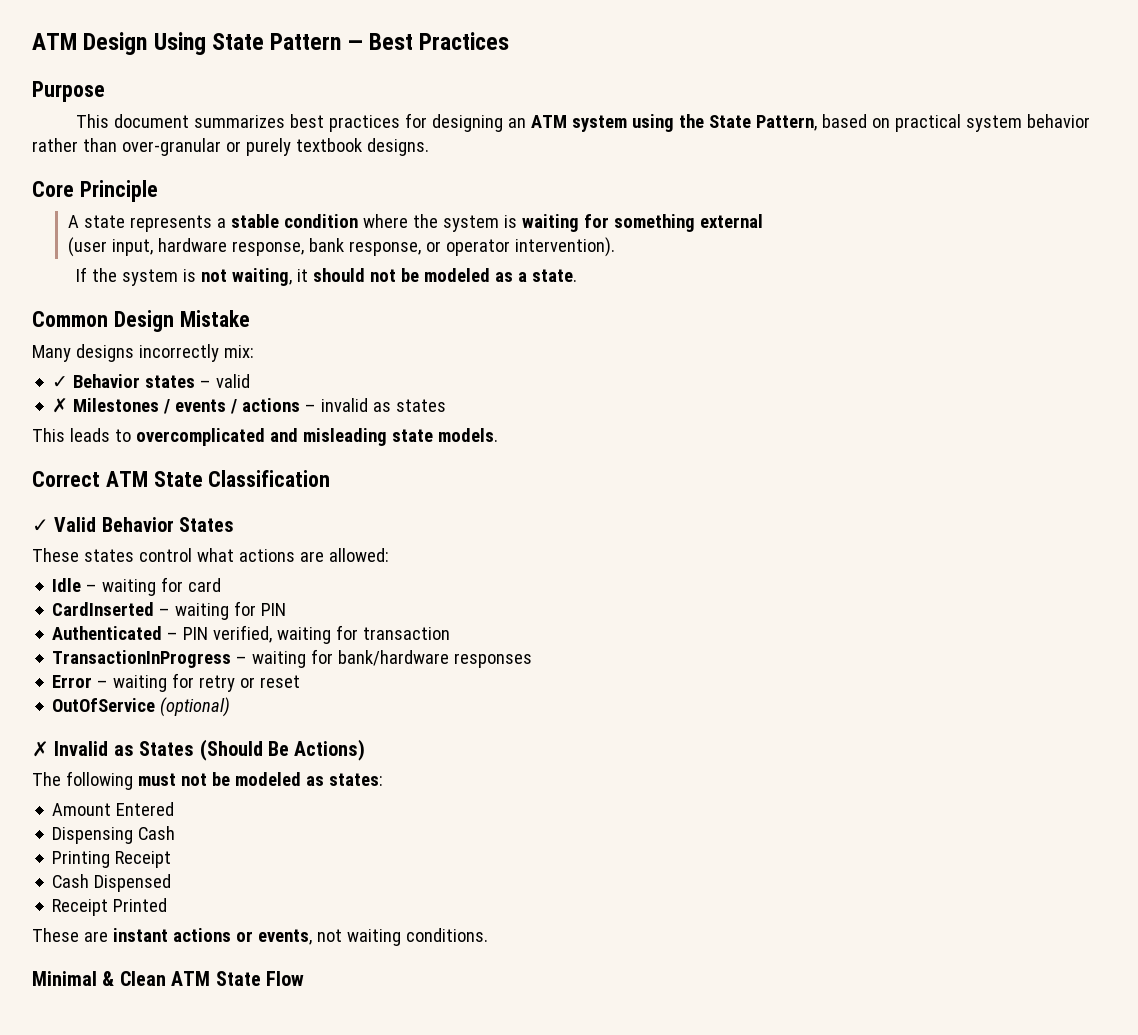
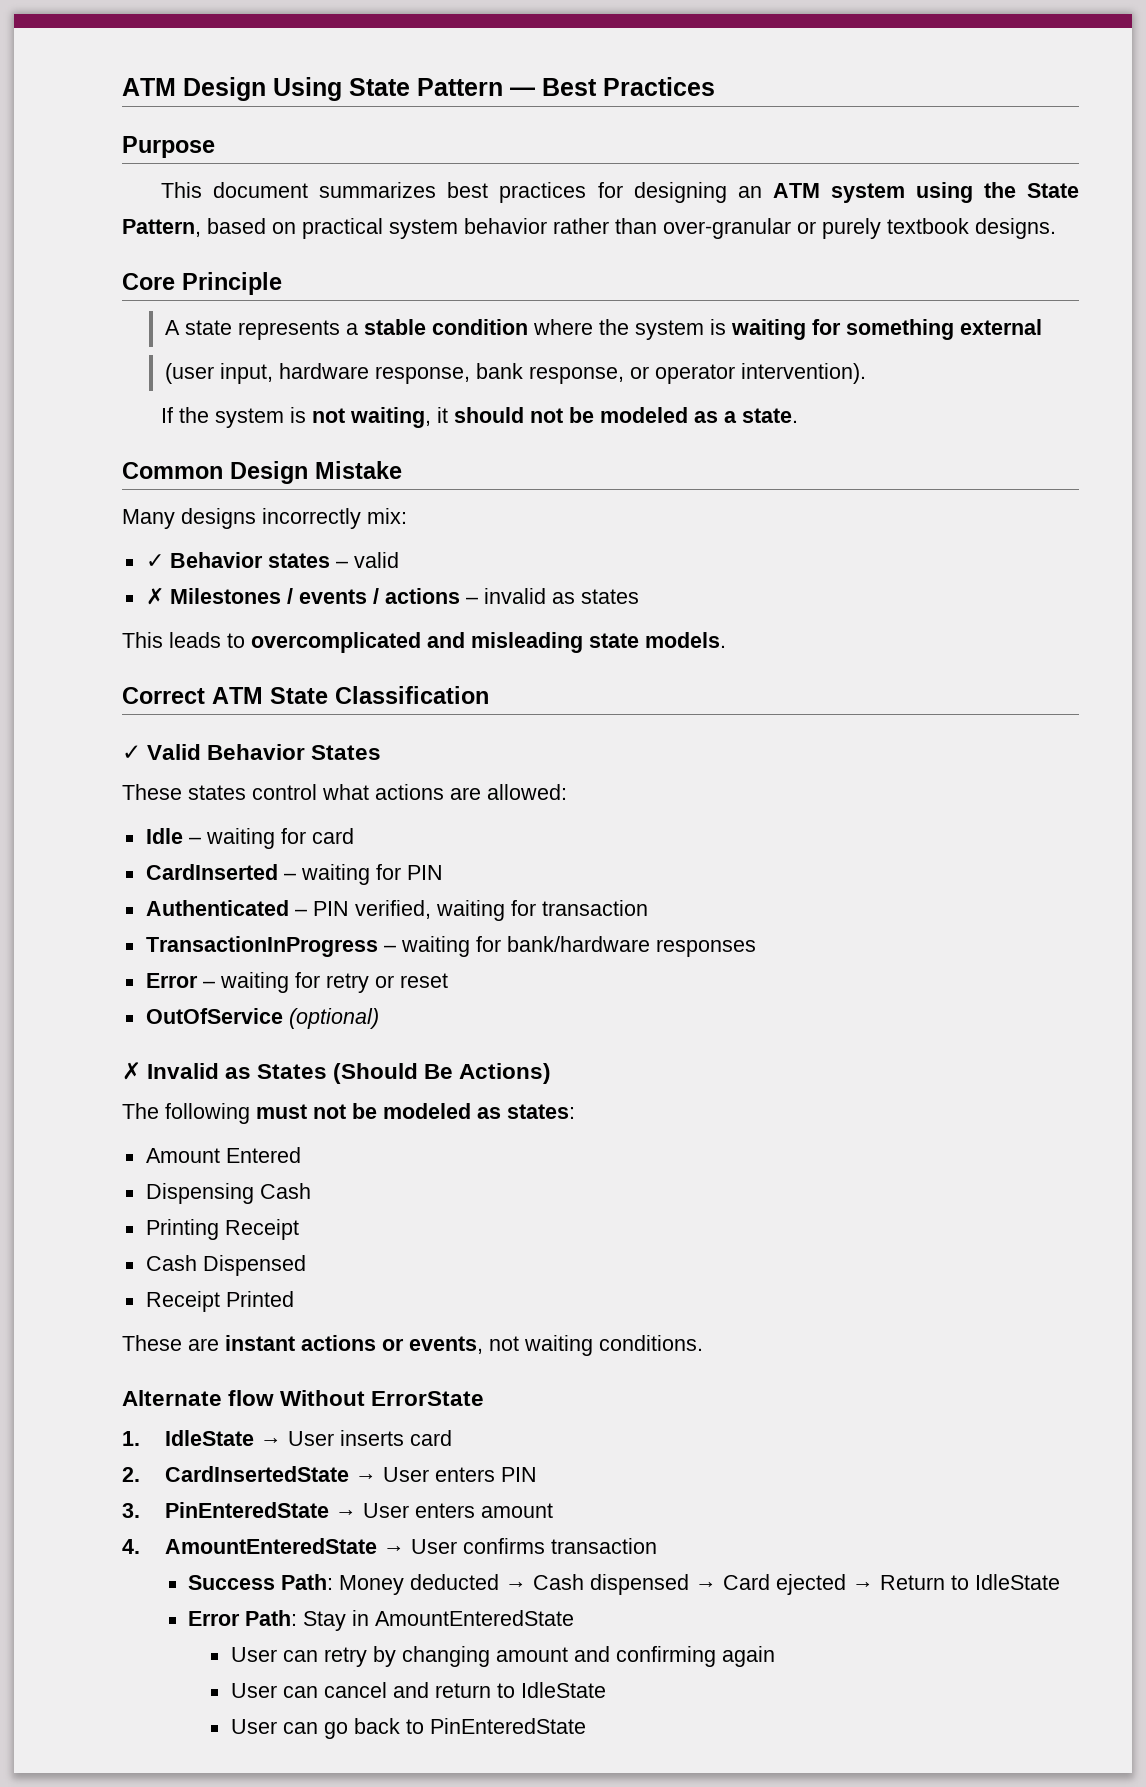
- Minimal & Clean ATM State Flow
+ Alternate flow Without ErrorState
+ 1. IdleState → User inserts card
+ 2. CardInsertedState → User enters PIN
+ 3. PinEnteredState → User enters amount
+ 4. AmountEnteredState → User confirms transaction
+ Success Path: Money deducted → Cash dispensed → Card ejected → Return to IdleState
+ Error Path: Stay in AmountEnteredState
+ User can retry by changing amount and confirming again
+ User can cancel and return to IdleState
+ User can go back to PinEnteredState

